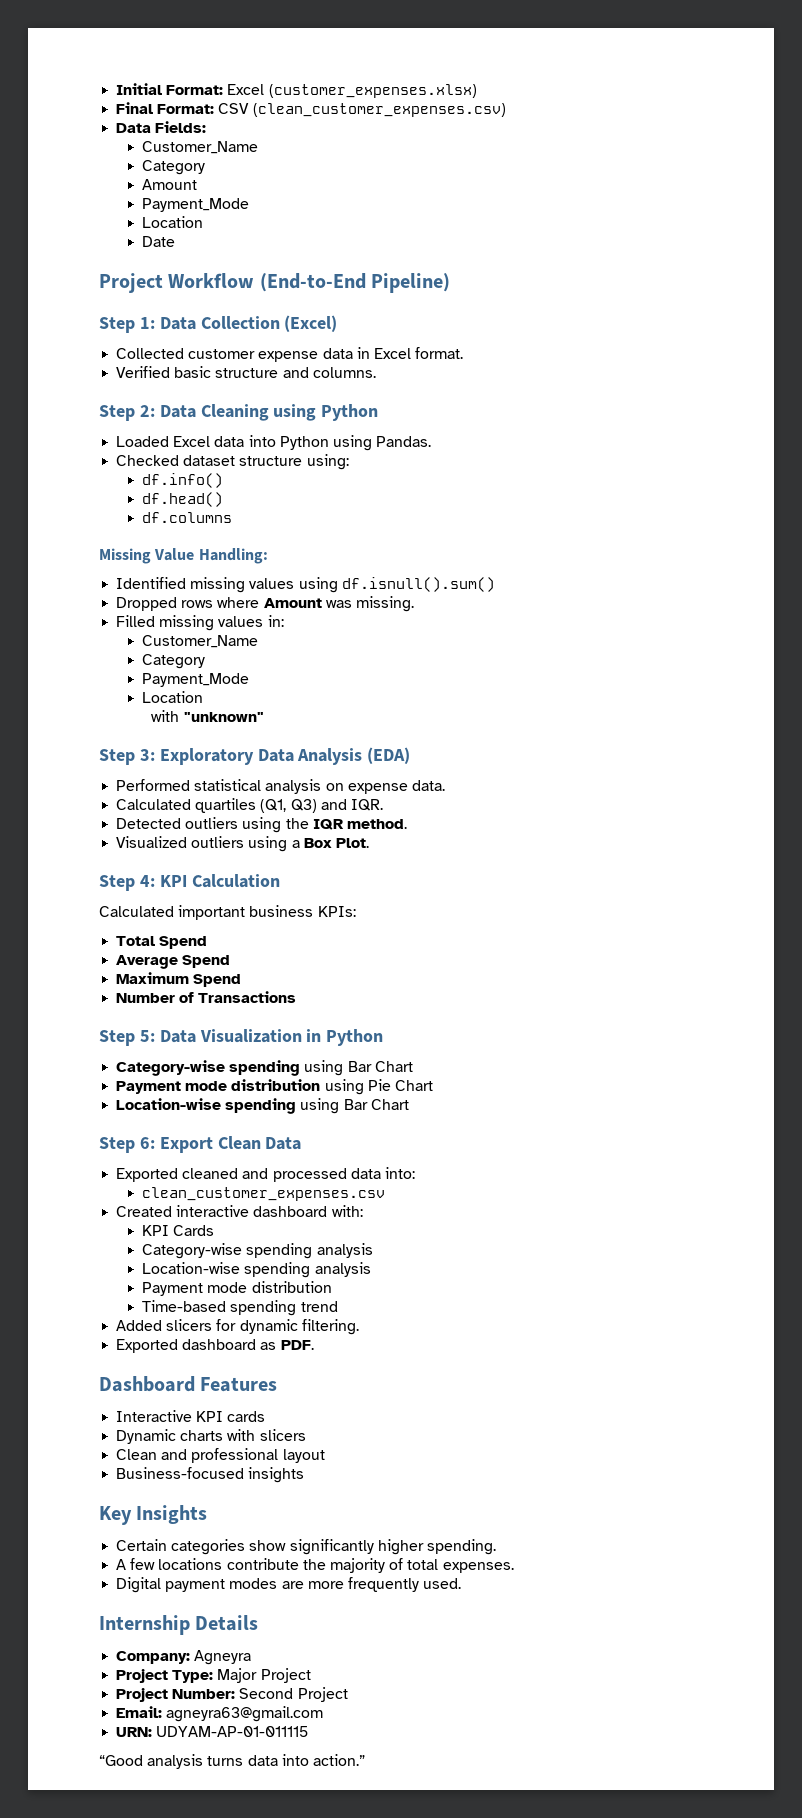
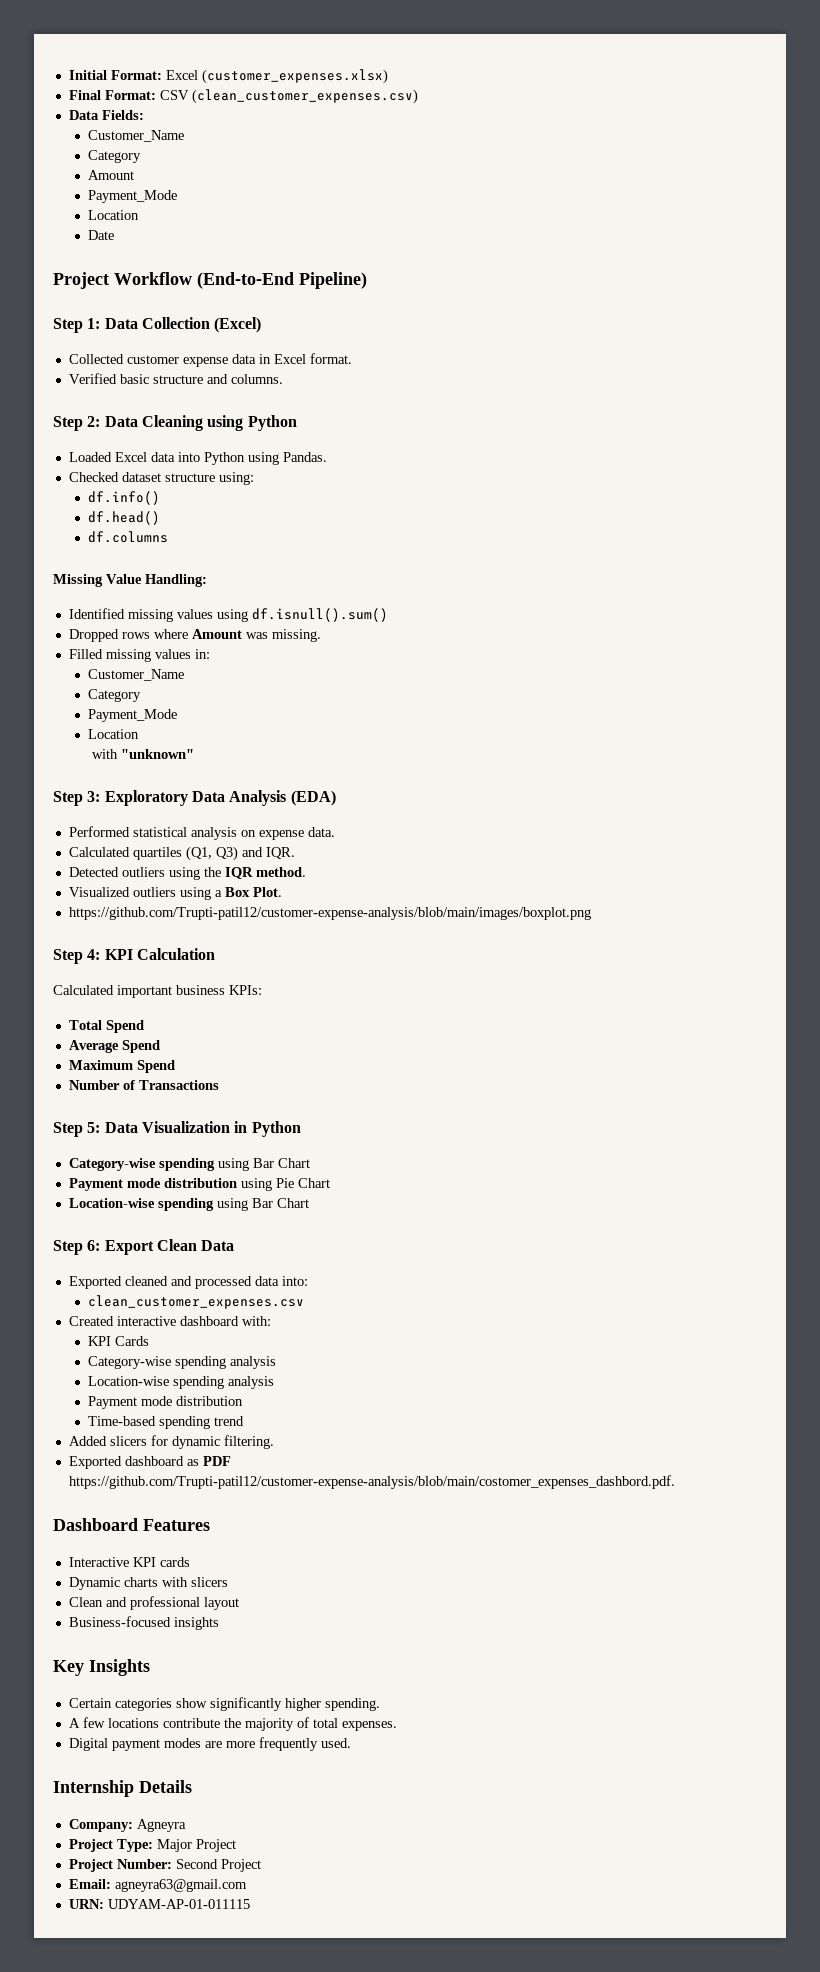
+ https://github.com/Trupti-patil12/customer-expense-analysis/blob/main/images/boxplot.png
- Exported dashboard as PDF.
+ Exported dashboard as PDF https://github.com/Trupti-patil12/customer-expense-analysis/blob/main/costomer_expenses_dashbord.pdf.
- “Good analysis turns data into action.”

